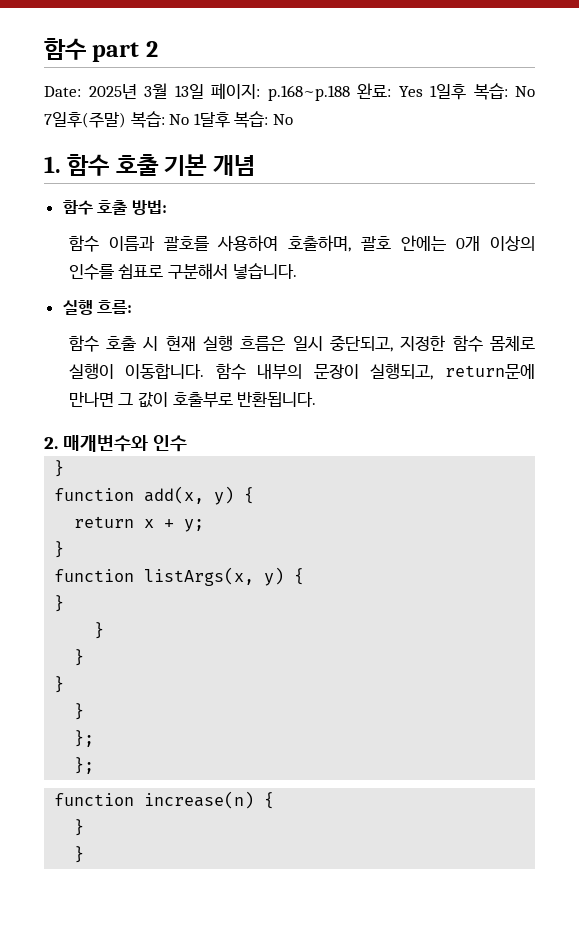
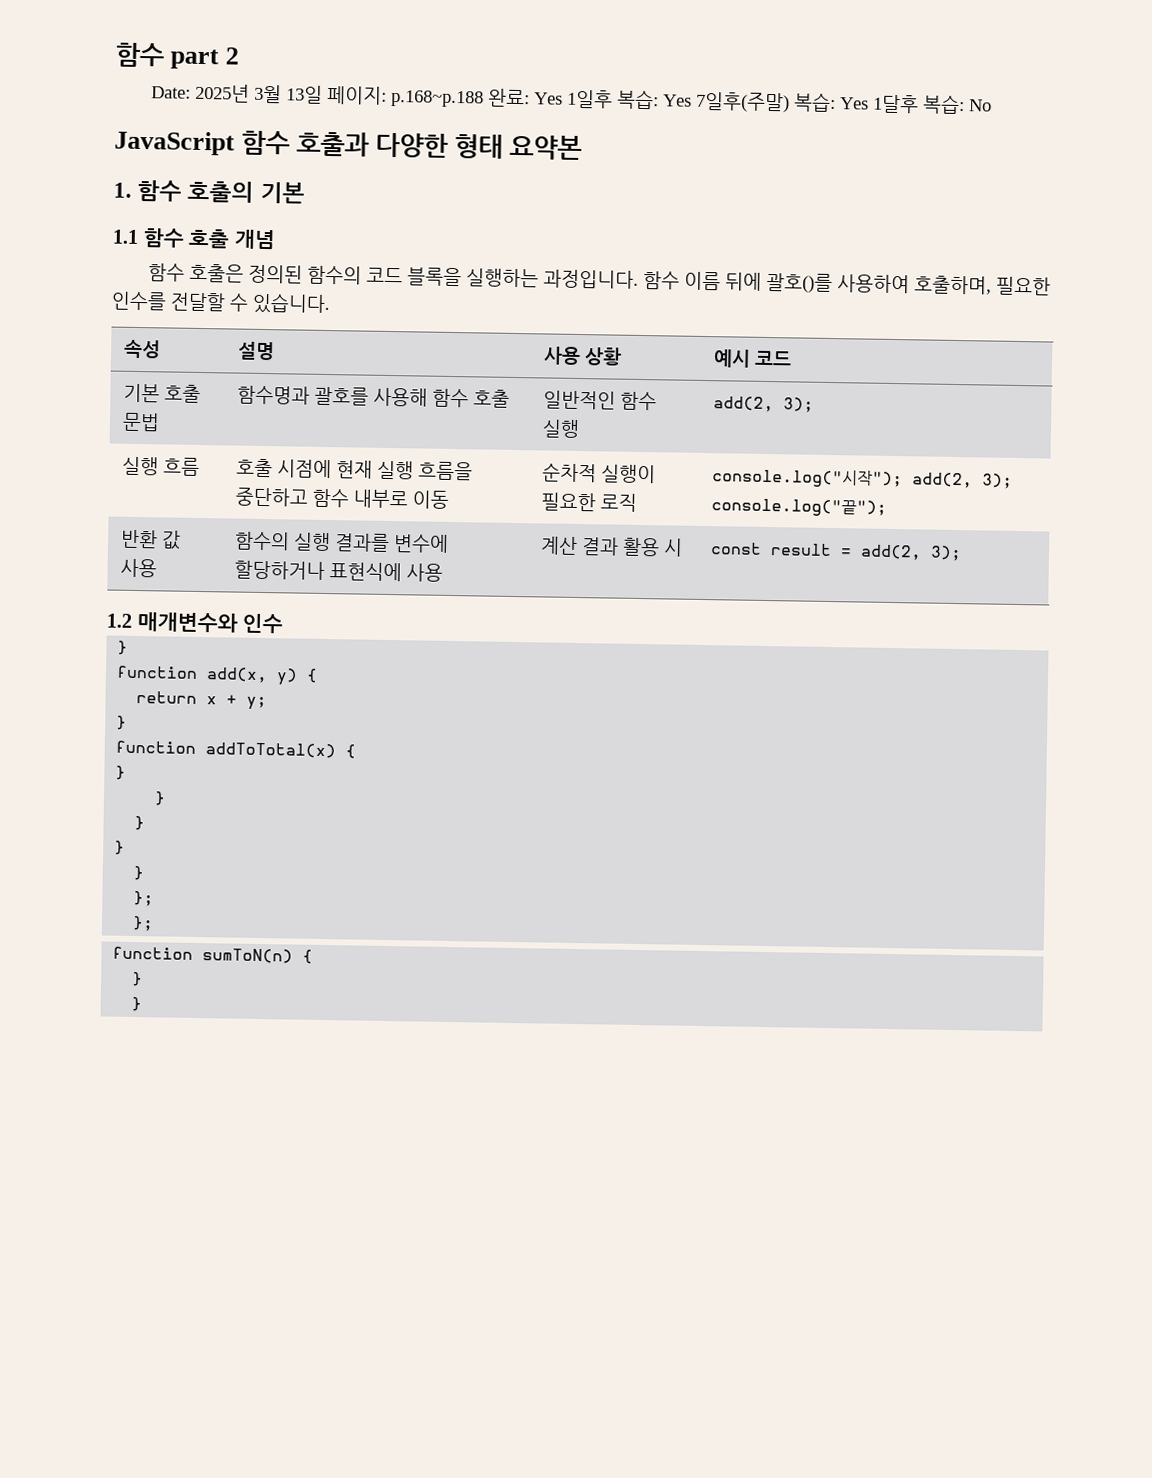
- Date: 2025년 3월 13일 페이지: p.168~p.188 완료: Yes 1일후 복습: No 7일후(주말) 복습: No 1달후 복습: No
+ Date: 2025년 3월 13일 페이지: p.168~p.188 완료: Yes 1일후 복습: Yes 7일후(주말) 복습: Yes 1달후 복습: No
- 1. 함수 호출 기본 개념
- 함수 호출 방법:
- 함수 이름과 괄호를 사용하여 호출하며, 괄호 안에는 0개 이상의 인수를 쉼표로 구분해서 넣습니다.
- 실행 흐름:
- 함수 호출 시 현재 실행 흐름은 일시 중단되고, 지정한 함수 몸체로 실행이 이동합니다. 함수 내부의 문장이 실행되고, return문에 만나면 그 값이 호출부로 반환됩니다.
- 2. 매개변수와 인수
+ JavaScript 함수 호출과 다양한 형태 요약본
+ 1. 함수 호출의 기본
+ 1.1 함수 호출 개념
+ 함수 호출은 정의된 함수의 코드 블록을 실행하는 과정입니다. 함수 이름 뒤에 괄호()를 사용하여 호출하며, 필요한 인수를 전달할 수 있습니다.
+ 속성 | 설명 | 사용 상황 | 예시 코드
+ 기본 호출 문법 | 함수명과 괄호를 사용해 함수 호출 | 일반적인 함수 실행 | add(2, 3);
+ 실행 흐름 | 호출 시점에 현재 실행 흐름을 중단하고 함수 내부로 이동 | 순차적 실행이 필요한 로직 | console.log("시작"); add(2, 3); console.log("끝");
+ 반환 값 사용 | 함수의 실행 결과를 변수에 할당하거나 표현식에 사용 | 계산 결과 활용 시 | const result = add(2, 3);
+ 1.2 매개변수와 인수
- function listArgs(x, y) {
+ function addToTotal(x) {
- function increase(n) {
+ function sumToN(n) {

